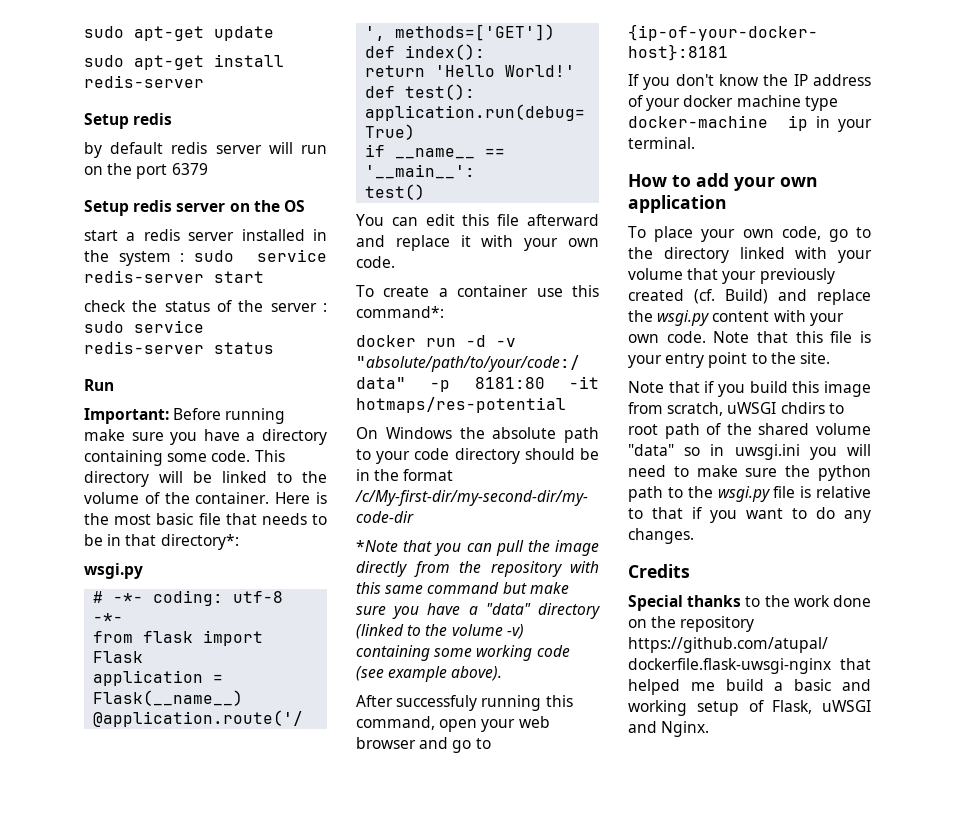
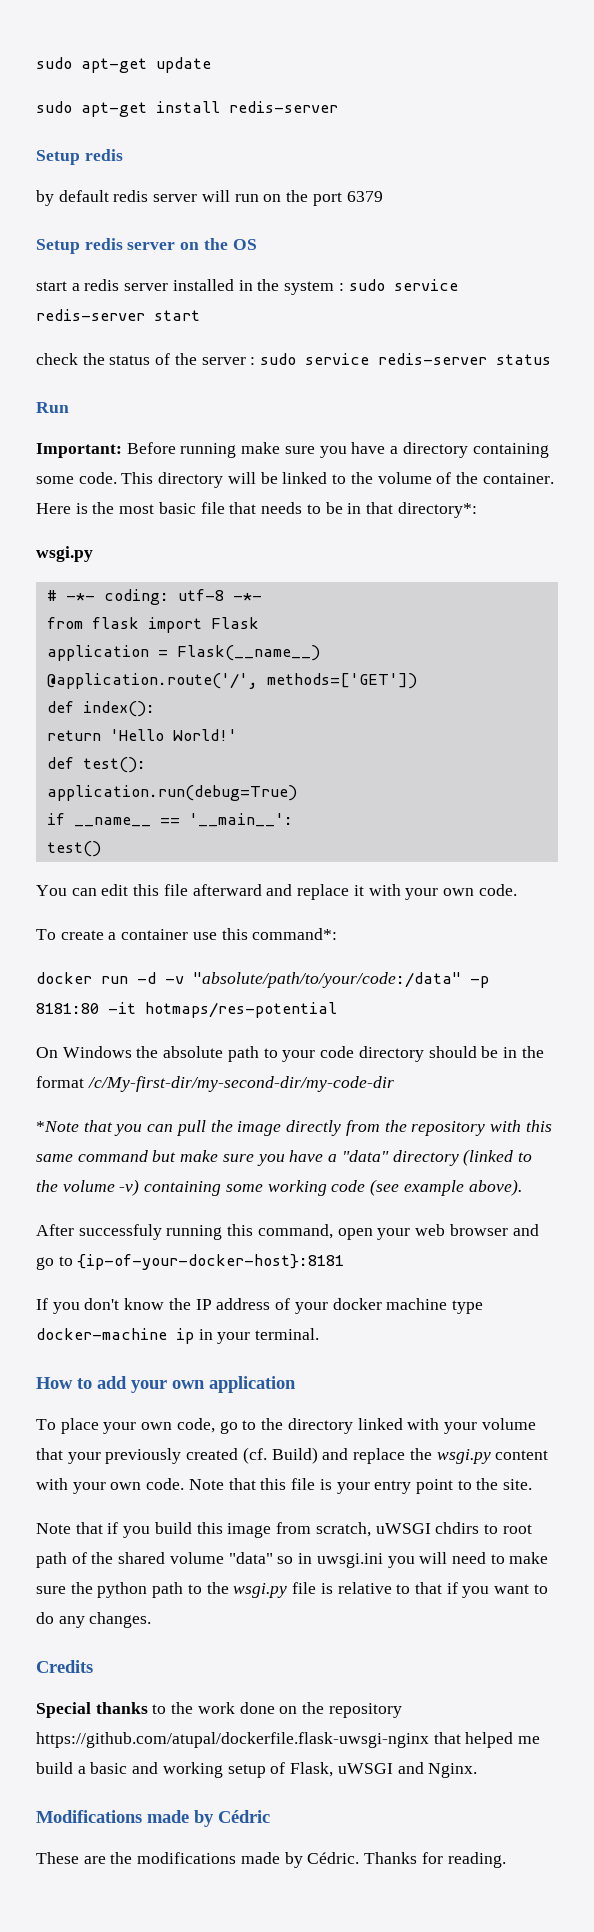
+ Modifications made by Cédric
+ These are the modifications made by Cédric. Thanks for reading.

